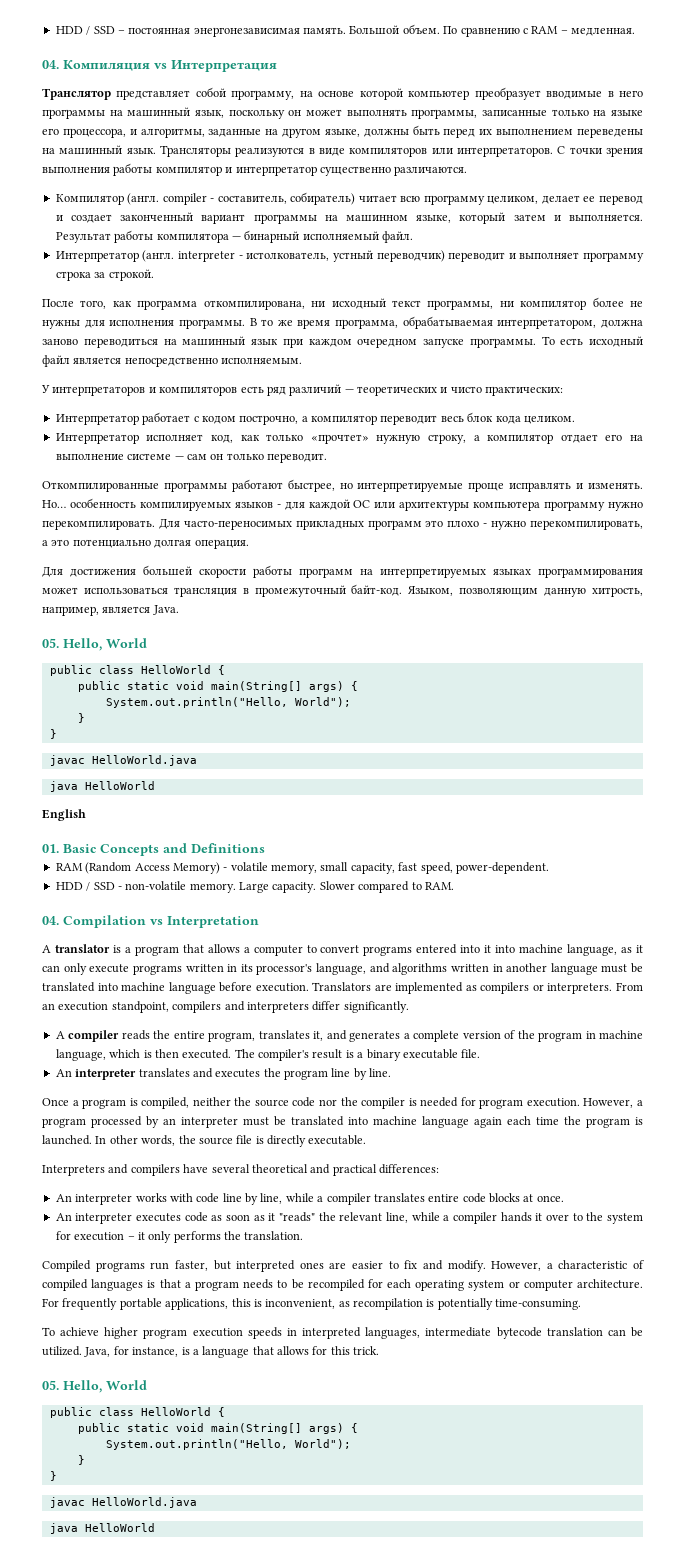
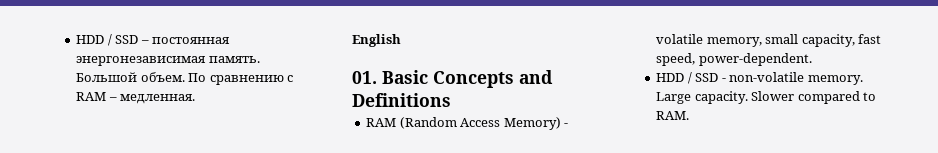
- 04. Компиляция vs Интерпретация
- Транслятор представляет собой программу, на основе которой компьютер преобразует вводимые в него программы на машинный язык, поскольку он может выполнять программы, записанные только на языке его процессора, и алгоритмы, заданные на другом языке, должны быть перед их выполнением переведены на машинный язык. Трансляторы реализуются в виде компиляторов или интерпретаторов. С точки зрения выполнения работы компилятор и интерпретатор существенно различаются.
- Компилятор (англ. compiler - составитель, собиратель) читает всю программу целиком, делает ее перевод и создает законченный вариант программы на машинном языке, который затем и выполняется. Результат работы компилятора — бинарный исполняемый файл.
- Интерпретатор (англ. interpreter - истолкователь, устный переводчик) переводит и выполняет программу строка за строкой.
- После того, как программа откомпилирована, ни исходный текст программы, ни компилятор более не нужны для исполнения программы. В то же время программа, обрабатываемая интерпретатором, должна заново переводиться на машинный язык при каждом очередном запуске программы. То есть исходный файл является непосредственно исполняемым.
- У интерпретаторов и компиляторов есть ряд различий — теоретических и чисто практических:
- Интерпретатор работает с кодом построчно, а компилятор переводит весь блок кода целиком.
- Интерпретатор исполняет код, как только «прочтет» нужную строку, а компилятор отдает его на выполнение системе — сам он только переводит.
- Откомпилированные программы работают быстрее, но интерпретируемые проще исправлять и изменять. Но… особенность компилируемых языков - для каждой ОС или архитектуры компьютера программу нужно перекомпилировать. Для часто-переносимых прикладных программ это плохо - нужно перекомпилировать, а это потенциально долгая операция.
- Для достижения большей скорости работы программ на интерпретируемых языках программирования может использоваться трансляция в промежуточный байт-код. Языком, позволяющим данную хитрость, например, является Java.
- 05. Hello, World
- public class HelloWorld {
- public static void main(String[] args) {
- System.out.println("Hello, World");
- }
- }
- javac HelloWorld.java
- java HelloWorld
- 04. Compilation vs Interpretation
- A translator is a program that allows a computer to convert programs entered into it into machine language, as it can only execute programs written in its processor's language, and algorithms written in another language must be translated into machine language before execution. Translators are implemented as compilers or interpreters. From an execution standpoint, compilers and interpreters differ significantly.
- A compiler reads the entire program, translates it, and generates a complete version of the program in machine language, which is then executed. The compiler's result is a binary executable file.
- An interpreter translates and executes the program line by line.
- Once a program is compiled, neither the source code nor the compiler is needed for program execution. However, a program processed by an interpreter must be translated into machine language again each time the program is launched. In other words, the source file is directly executable.
- Interpreters and compilers have several theoretical and practical differences:
- An interpreter works with code line by line, while a compiler translates entire code blocks at once.
- An interpreter executes code as soon as it "reads" the relevant line, while a compiler hands it over to the system for execution – it only performs the translation.
- Compiled programs run faster, but interpreted ones are easier to fix and modify. However, a characteristic of compiled languages is that a program needs to be recompiled for each operating system or computer architecture. For frequently portable applications, this is inconvenient, as recompilation is potentially time-consuming.
- To achieve higher program execution speeds in interpreted languages, intermediate bytecode translation can be utilized. Java, for instance, is a language that allows for this trick.
- 05. Hello, World
- public class HelloWorld {
- public static void main(String[] args) {
- System.out.println("Hello, World");
- }
- }
- javac HelloWorld.java
- java HelloWorld

